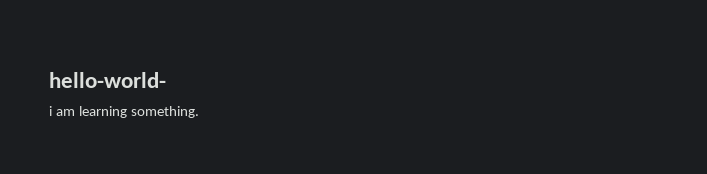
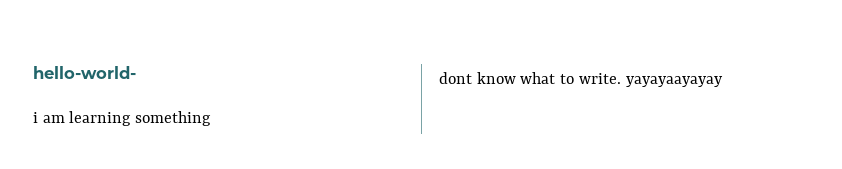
- i am learning something.
+ i am learning something
+ dont know what to write. yayayaayayay

